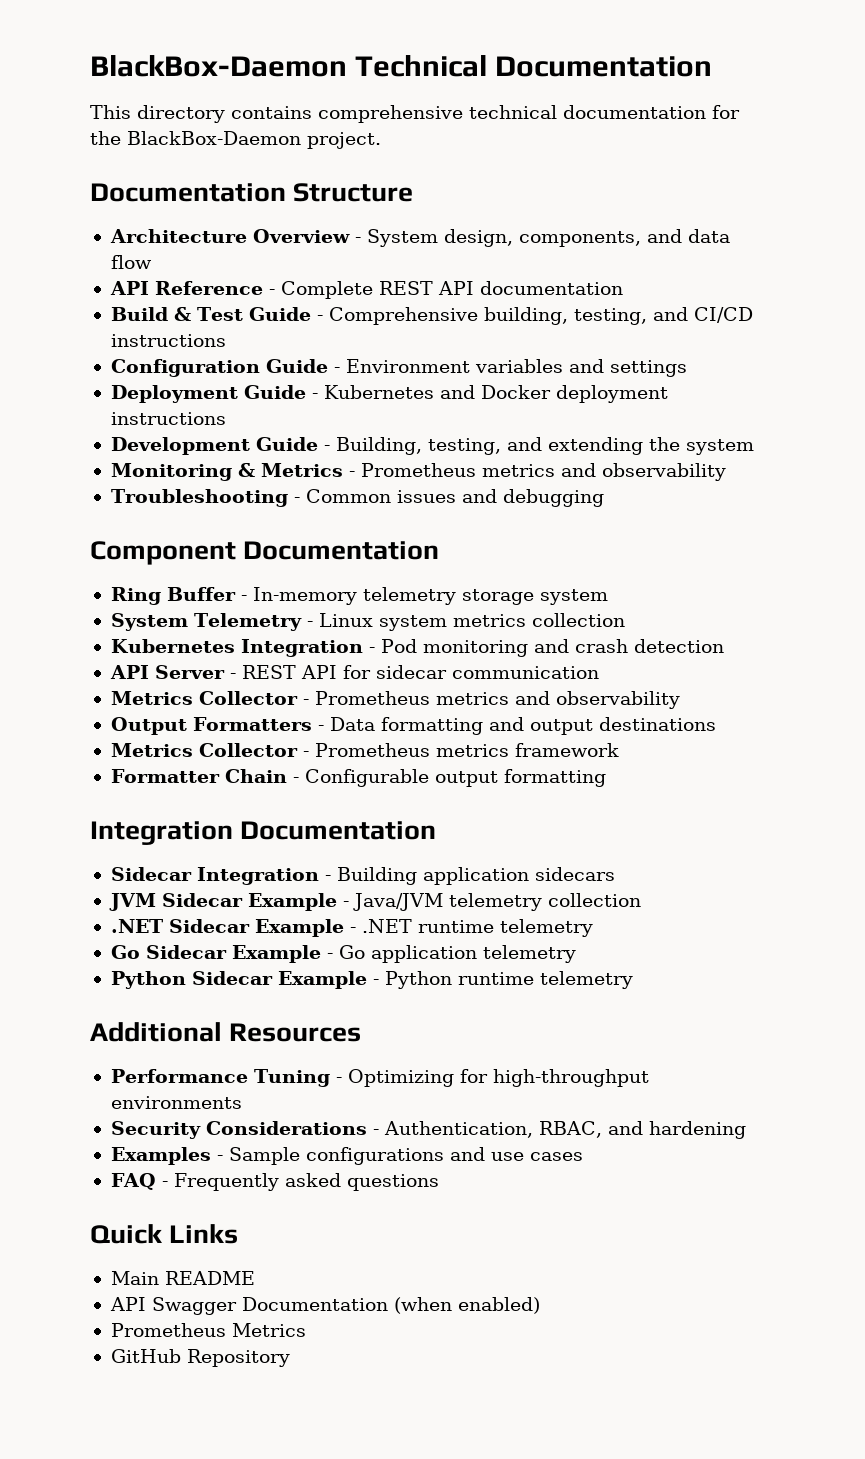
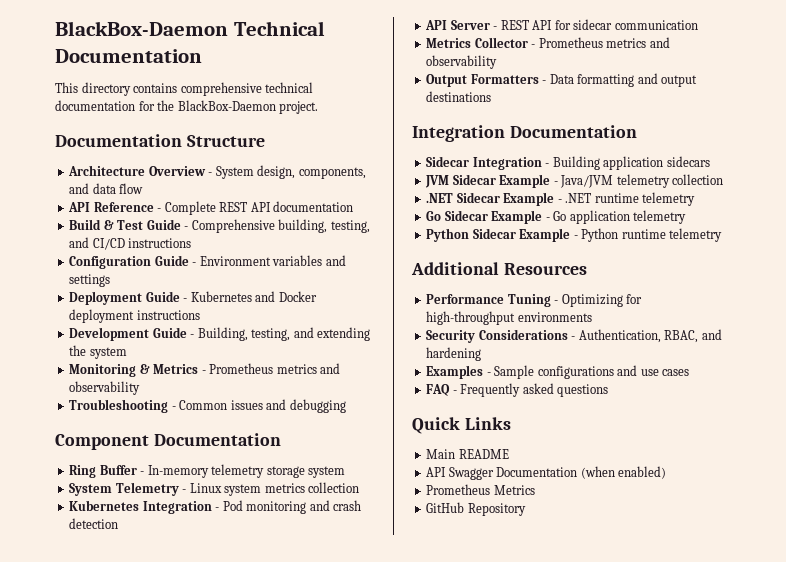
- Metrics Collector - Prometheus metrics framework
- Formatter Chain - Configurable output formatting

